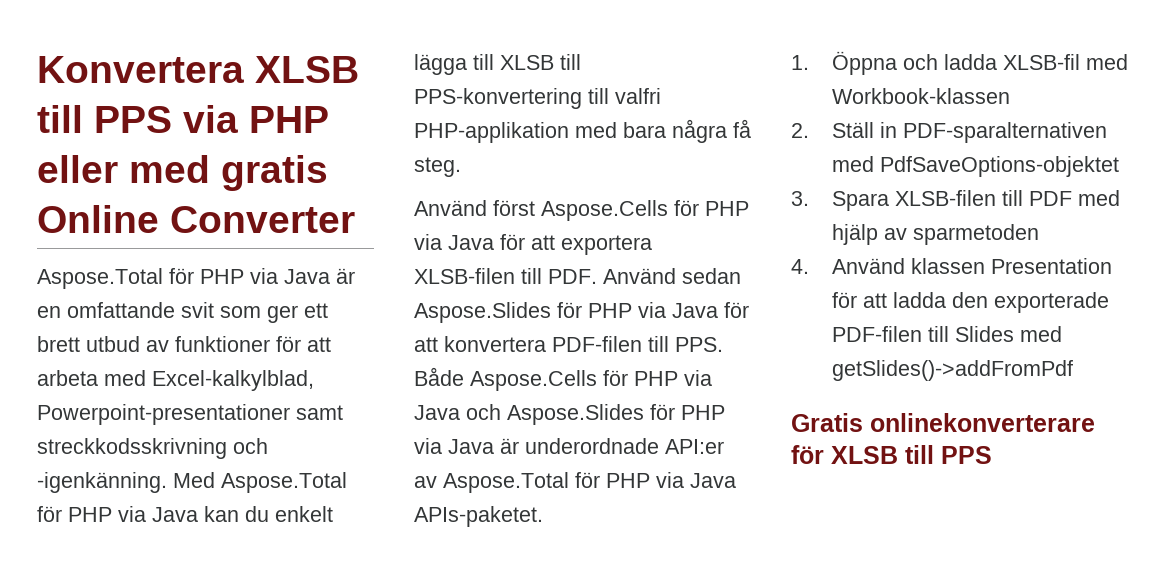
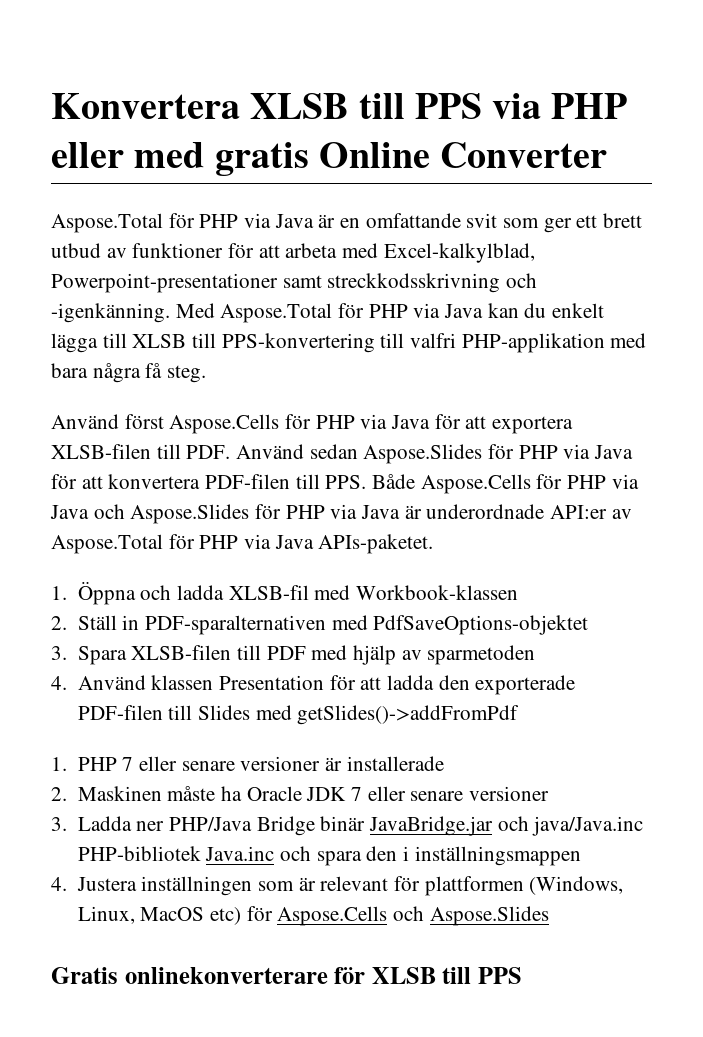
+ 1. PHP 7 eller senare versioner är installerade
+ 2. Maskinen måste ha Oracle JDK 7 eller senare versioner
+ 3. Ladda ner PHP/Java Bridge binär JavaBridge.jar och java/Java.inc PHP-bibliotek Java.inc och spara den i inställningsmappen
+ 4. Justera inställningen som är relevant för plattformen (Windows, Linux, MacOS etc) för Aspose.Cells och Aspose.Slides

